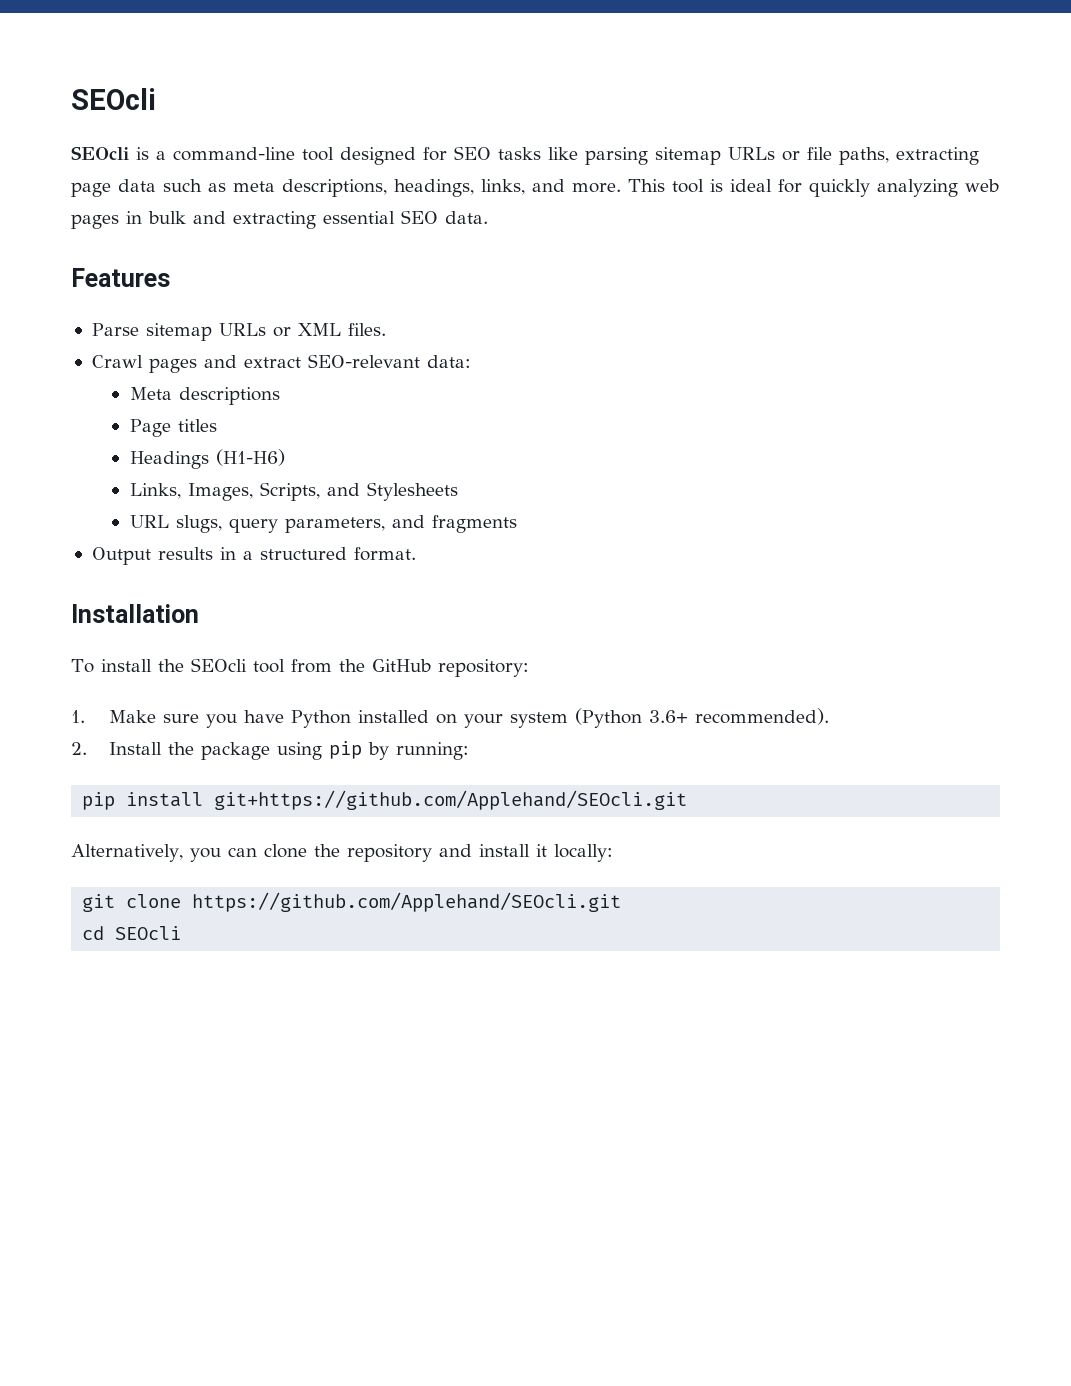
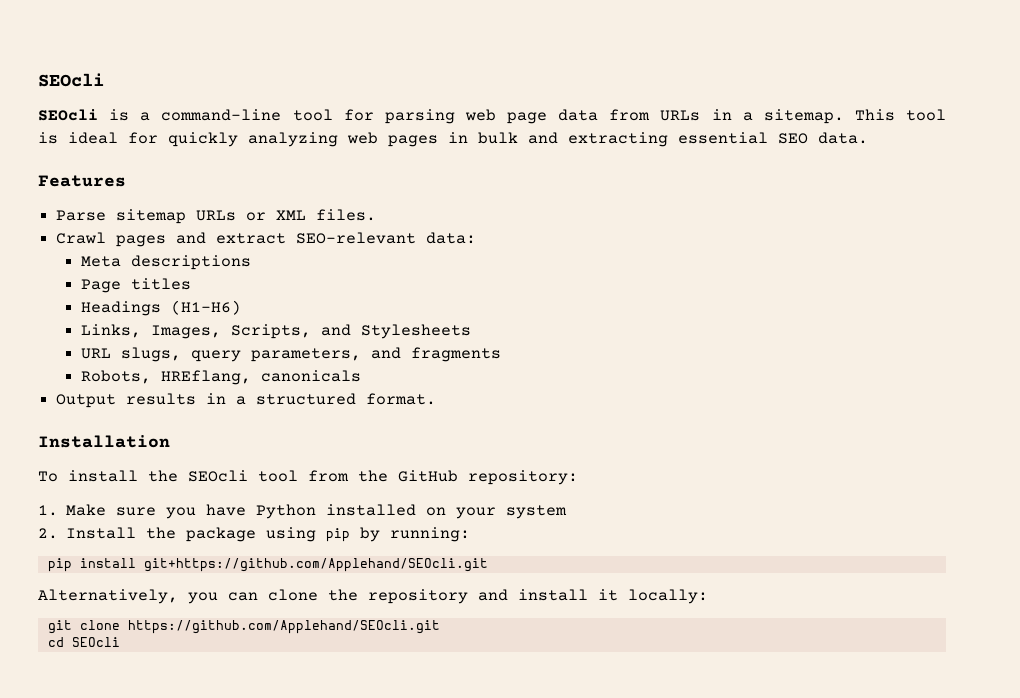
- SEOcli is a command-line tool designed for SEO tasks like parsing sitemap URLs or file paths, extracting page data such as meta descriptions, headings, links, and more.
+ SEOcli is a command-line tool for parsing web page data from URLs in a sitemap.
+ Robots, HREflang, canonicals
- 1. Make sure you have Python installed on your system (Python 3.6+ recommended).
+ 1. Make sure you have Python installed on your system

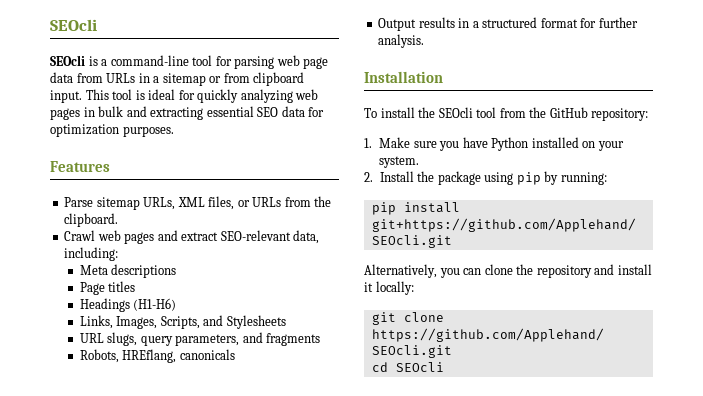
- SEOcli is a command-line tool for parsing web page data from URLs in a sitemap.
+ SEOcli is a command-line tool for parsing web page data from URLs in a sitemap or from clipboard input.
- This tool is ideal for quickly analyzing web pages in bulk and extracting essential SEO data.
+ This tool is ideal for quickly analyzing web pages in bulk and extracting essential SEO data for optimization purposes.
- Parse sitemap URLs or XML files.
+ Parse sitemap URLs, XML files, or URLs from the clipboard.
- Crawl pages and extract SEO-relevant data:
+ Crawl web pages and extract SEO-relevant data, including:
- Output results in a structured format.
+ Output results in a structured format for further analysis.
- 1. Make sure you have Python installed on your system
+ 1. Make sure you have Python installed on your system.

